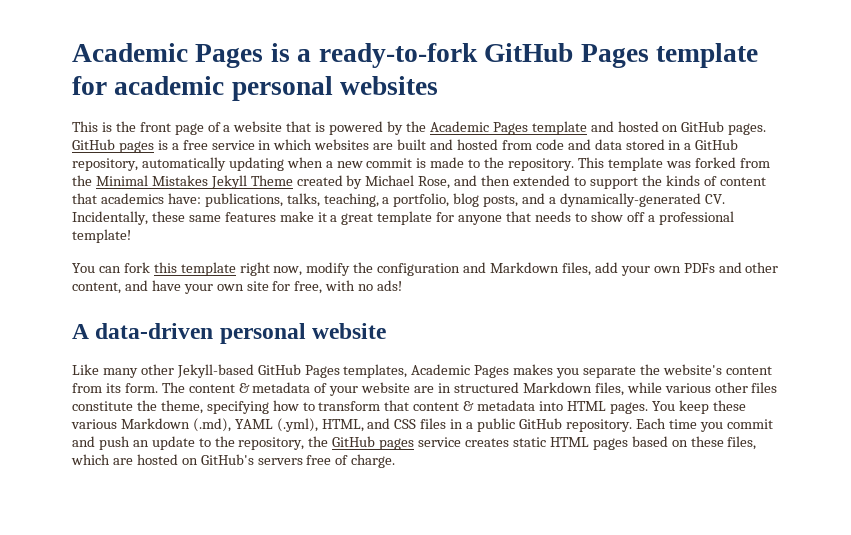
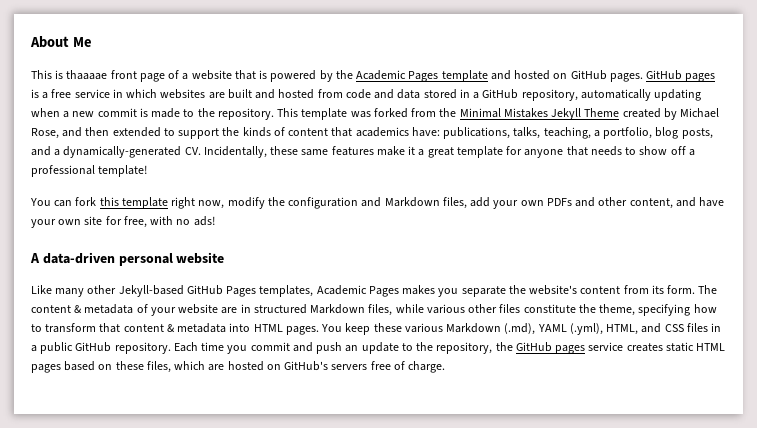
- Academic Pages is a ready-to-fork GitHub Pages template for academic personal websites
+ About Me
- This is the front page of a website that is powered by the Academic Pages template and hosted on GitHub pages.
+ This is thaaaae front page of a website that is powered by the Academic Pages template and hosted on GitHub pages.

